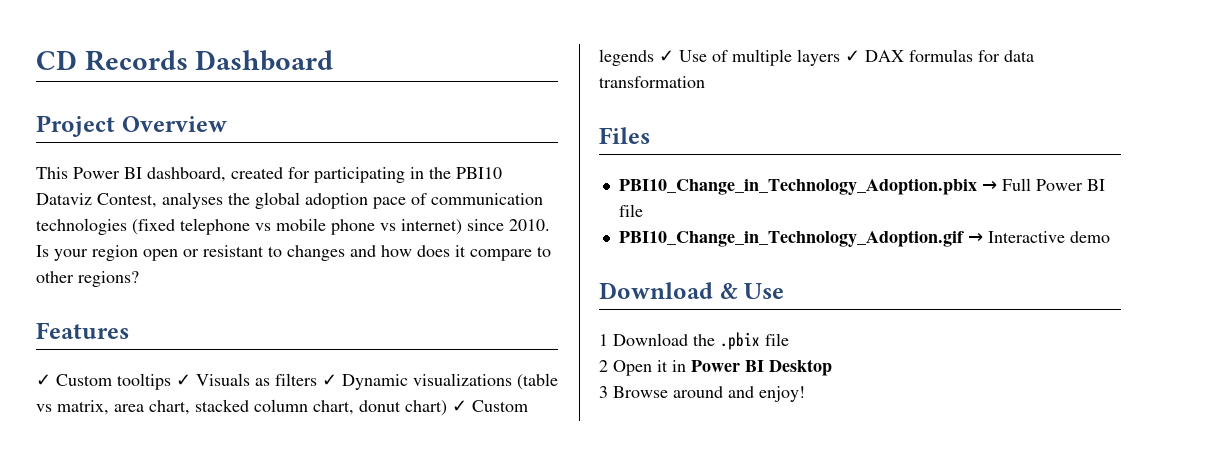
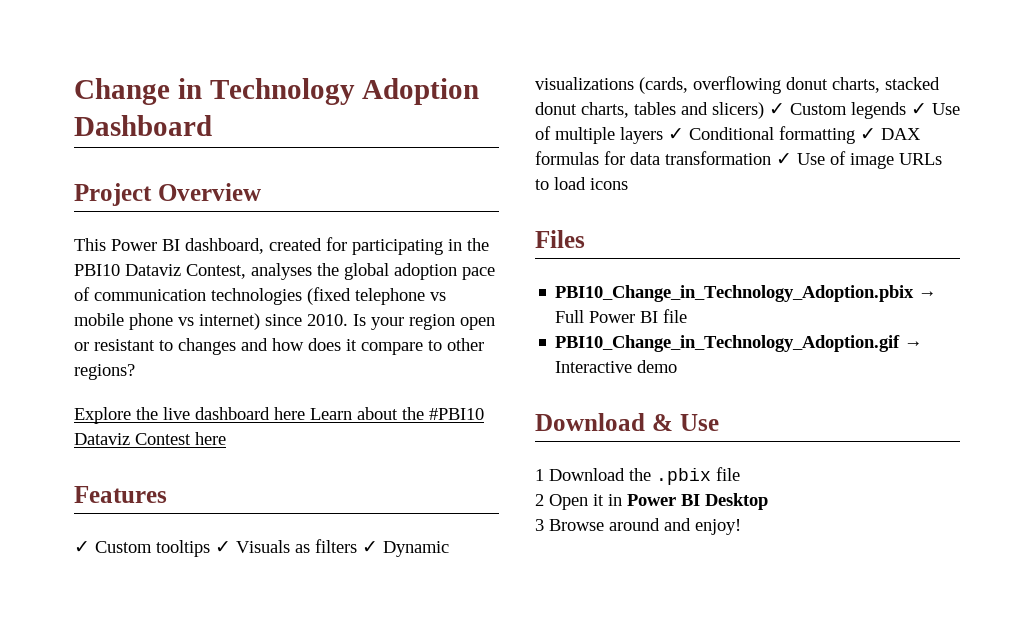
- CD Records Dashboard
+ Change in Technology Adoption Dashboard
+ Explore the live dashboard here Learn about the #PBI10 Dataviz Contest here
- ✓ Custom tooltips ✓ Visuals as filters ✓ Dynamic visualizations (table vs matrix, area chart, stacked column chart, donut chart) ✓ Custom legends ✓ Use of multiple layers ✓ DAX formulas for data transformation
+ ✓ Custom tooltips ✓ Visuals as filters ✓ Dynamic visualizations (cards, overflowing donut charts, stacked donut charts, tables and slicers) ✓ Custom legends ✓ Use of multiple layers ✓ Conditional formatting ✓ DAX formulas for data transformation ✓ Use of image URLs to load icons

